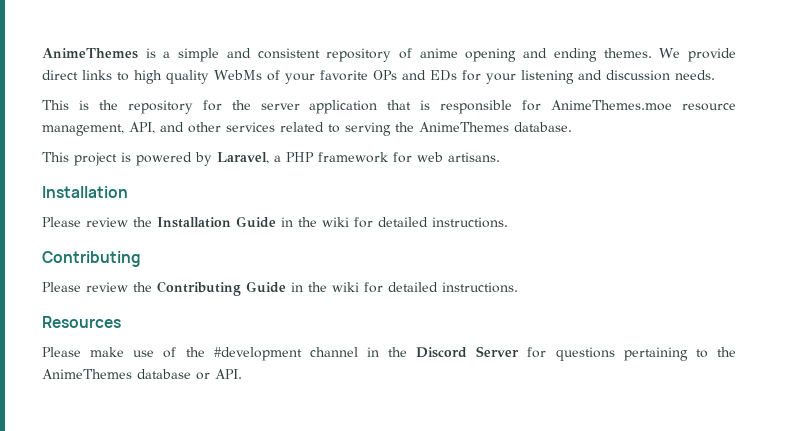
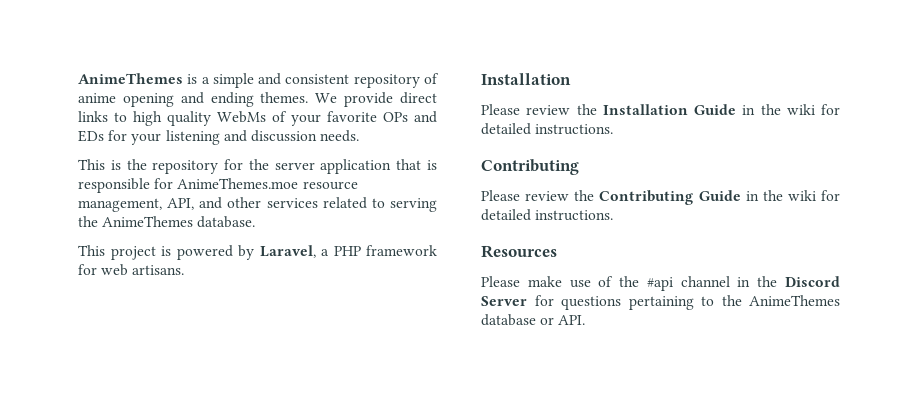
- Please make use of the #development channel in the Discord Server for questions pertaining to the AnimeThemes database or API.
+ Please make use of the #api channel in the Discord Server for questions pertaining to the AnimeThemes database or API.

